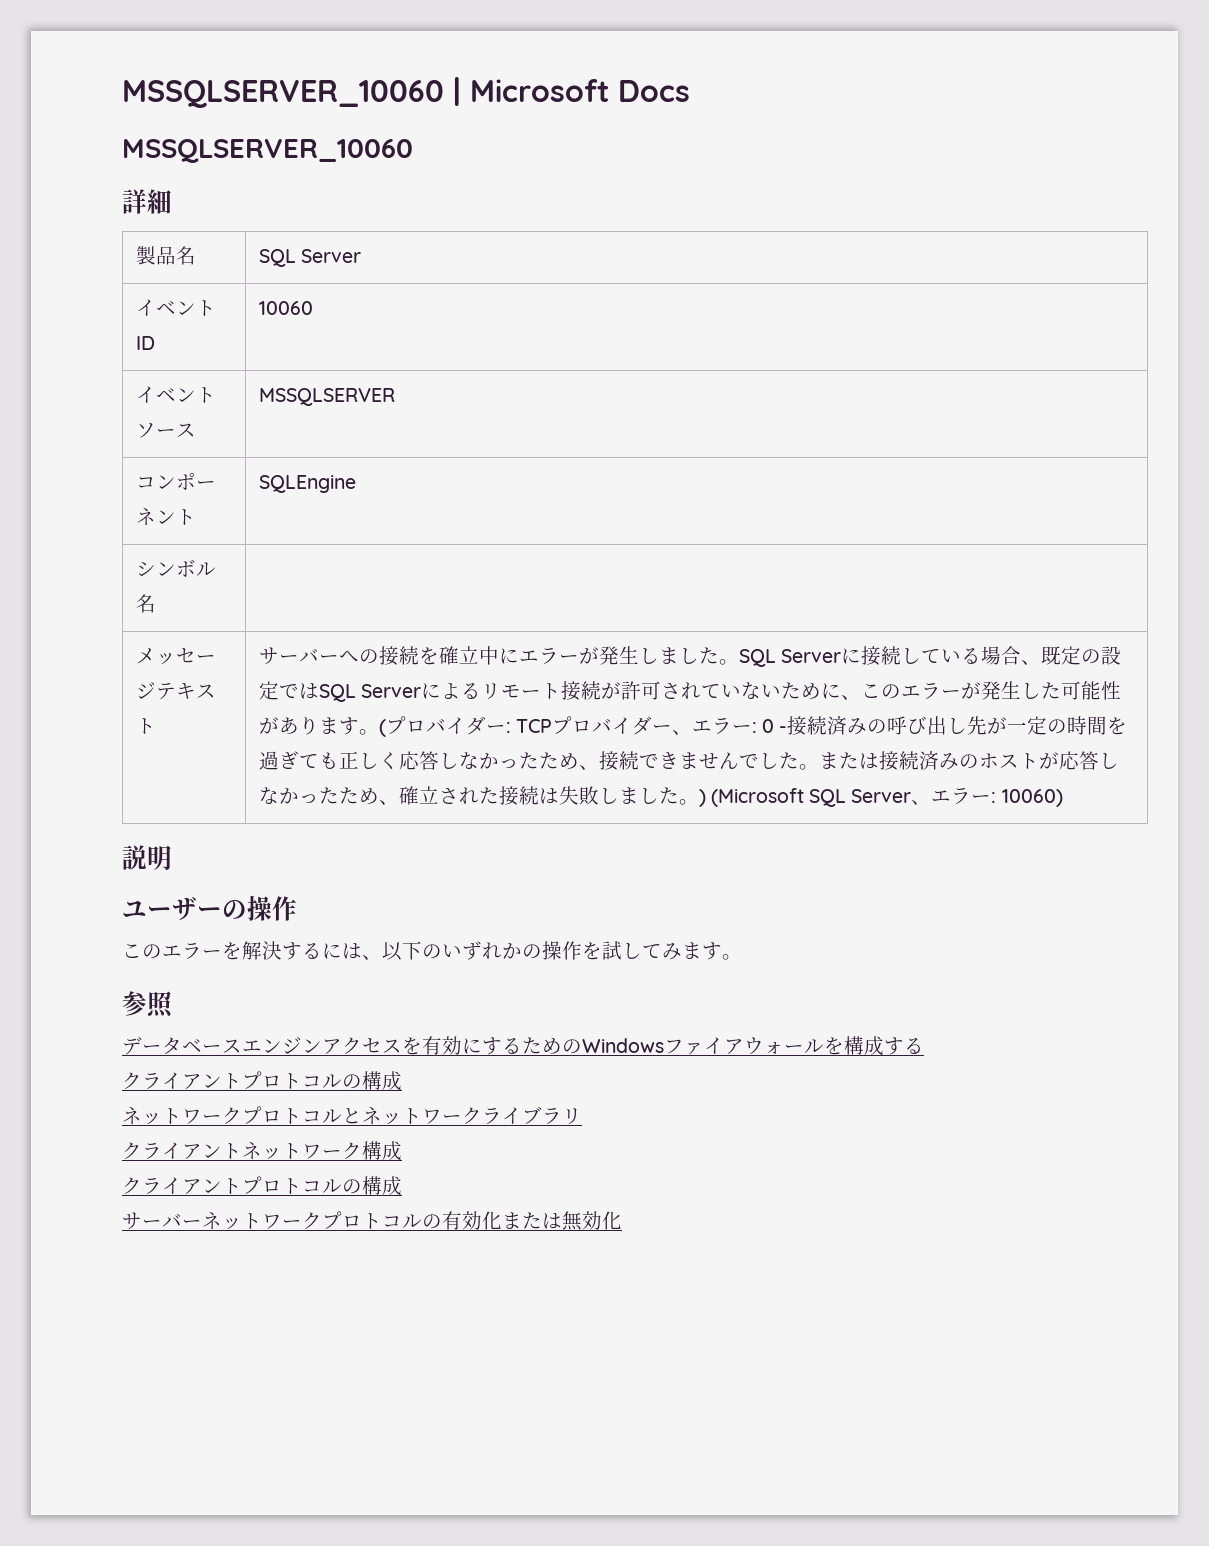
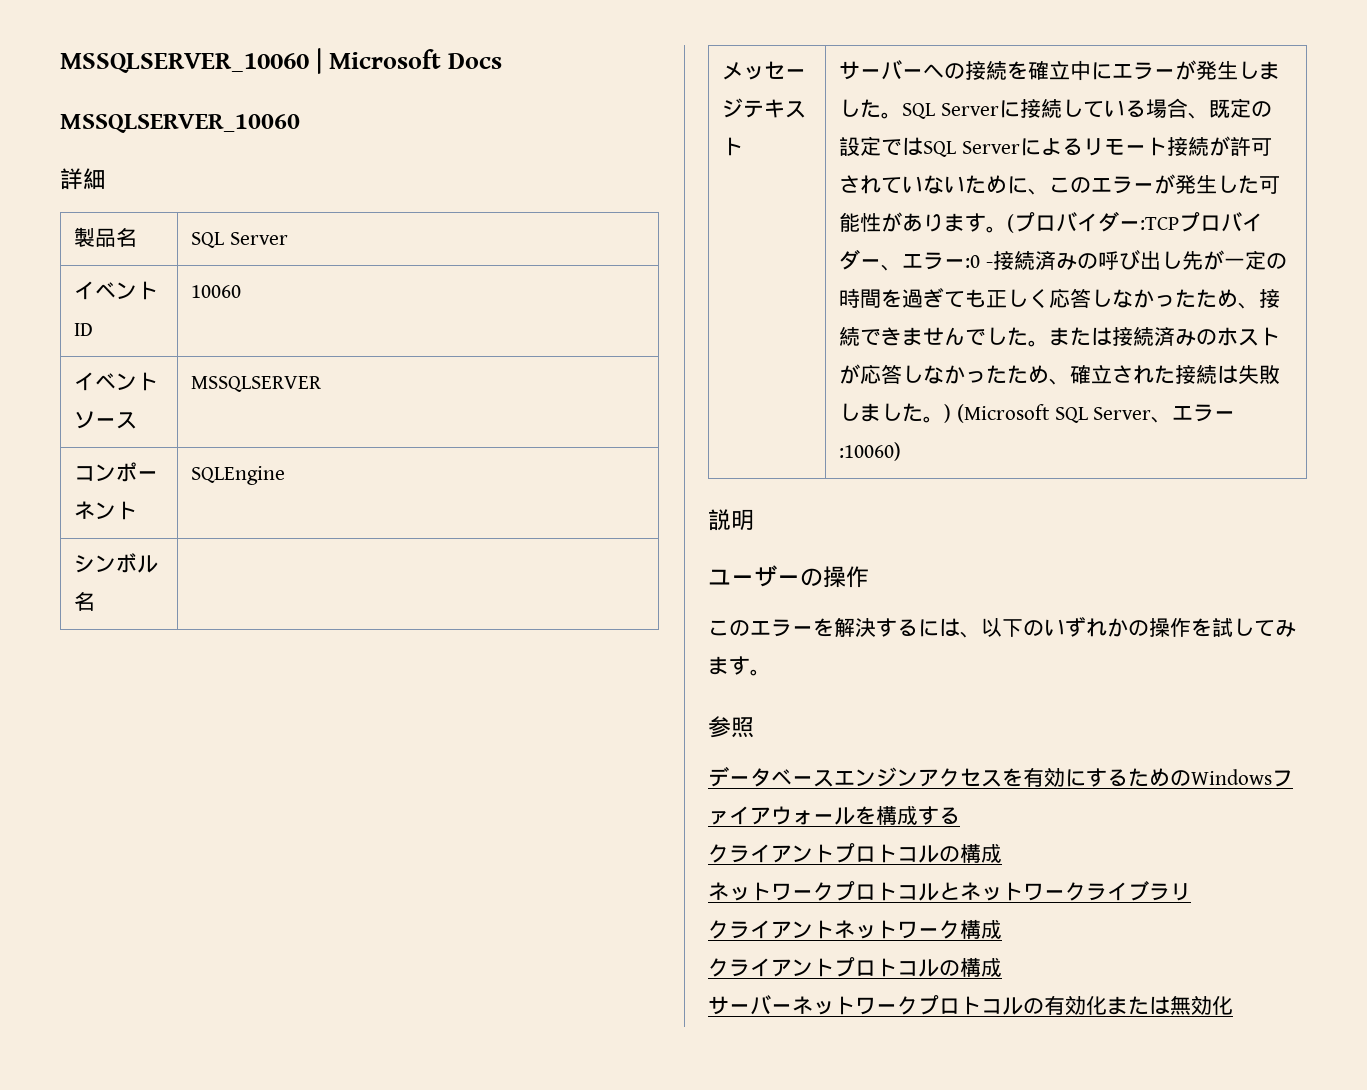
- (プロバイダー: TCPプロバイダー、エラー: 0 -接続済みの呼び出し先が一定の時間を過ぎても正しく応答しなかったため、接続できませんでした。
+ (プロバイダー:TCPプロバイダー、エラー:0 -接続済みの呼び出し先が一定の時間を過ぎても正しく応答しなかったため、接続できませんでした。
- または接続済みのホストが応答しなかったため、確立された接続は失敗しました。) (Microsoft SQL Server、エラー: 10060)
+ または接続済みのホストが応答しなかったため、確立された接続は失敗しました。) (Microsoft SQL Server、エラー:10060)

